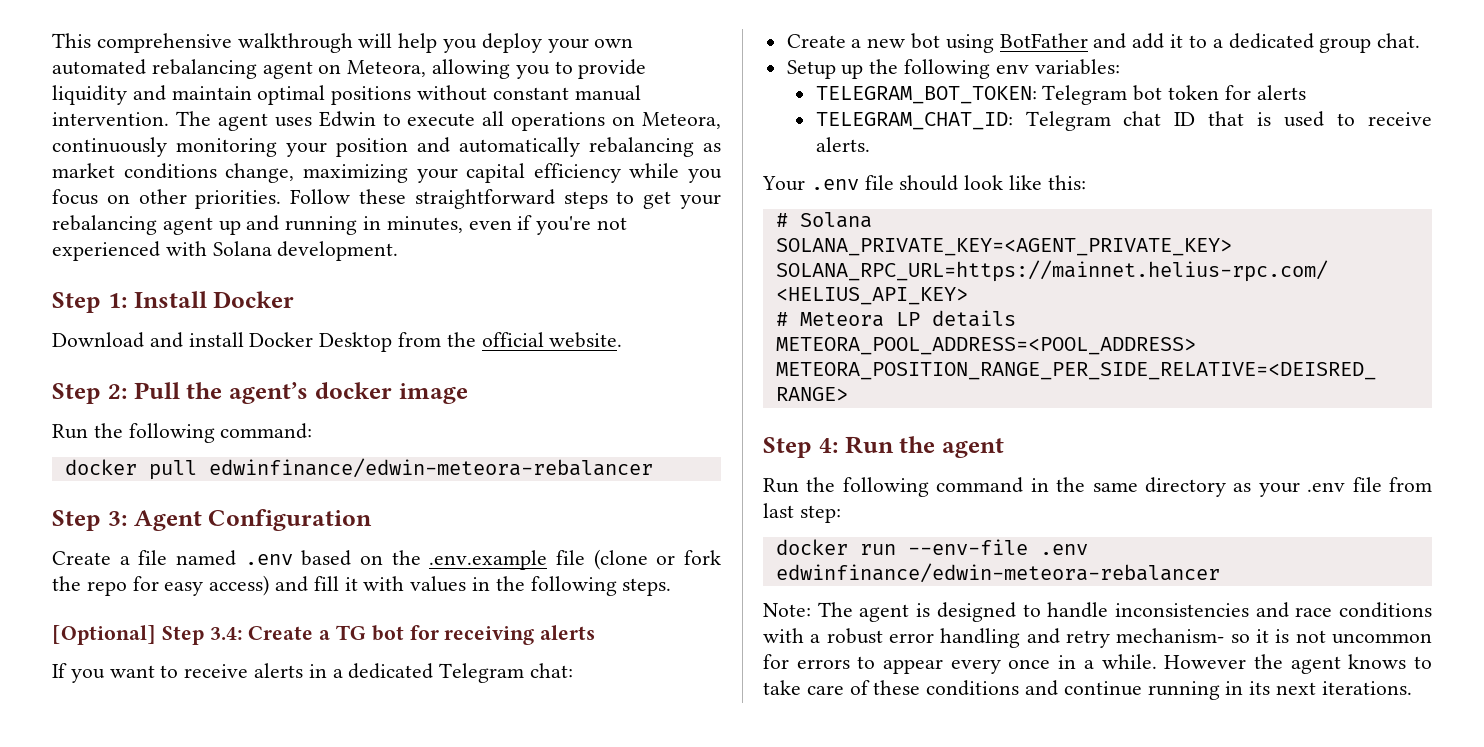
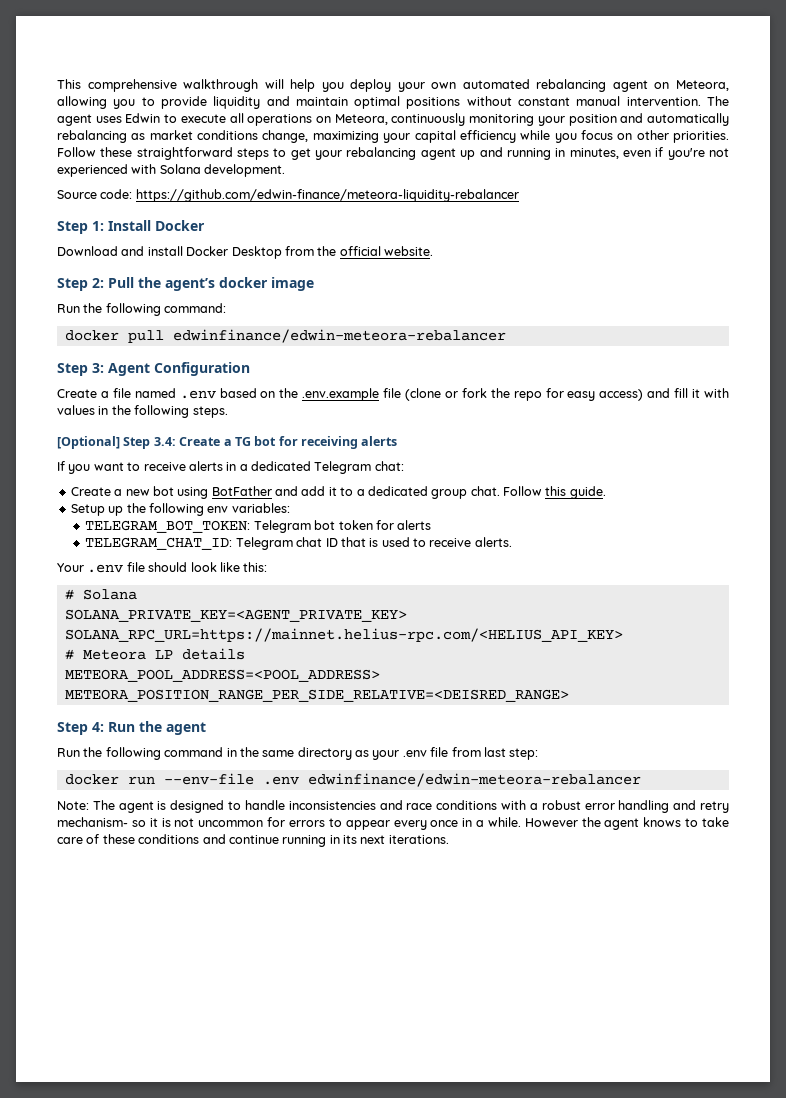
+ Source code: https://github.com/edwin-finance/meteora-liquidity-rebalancer
+ Follow this guide.

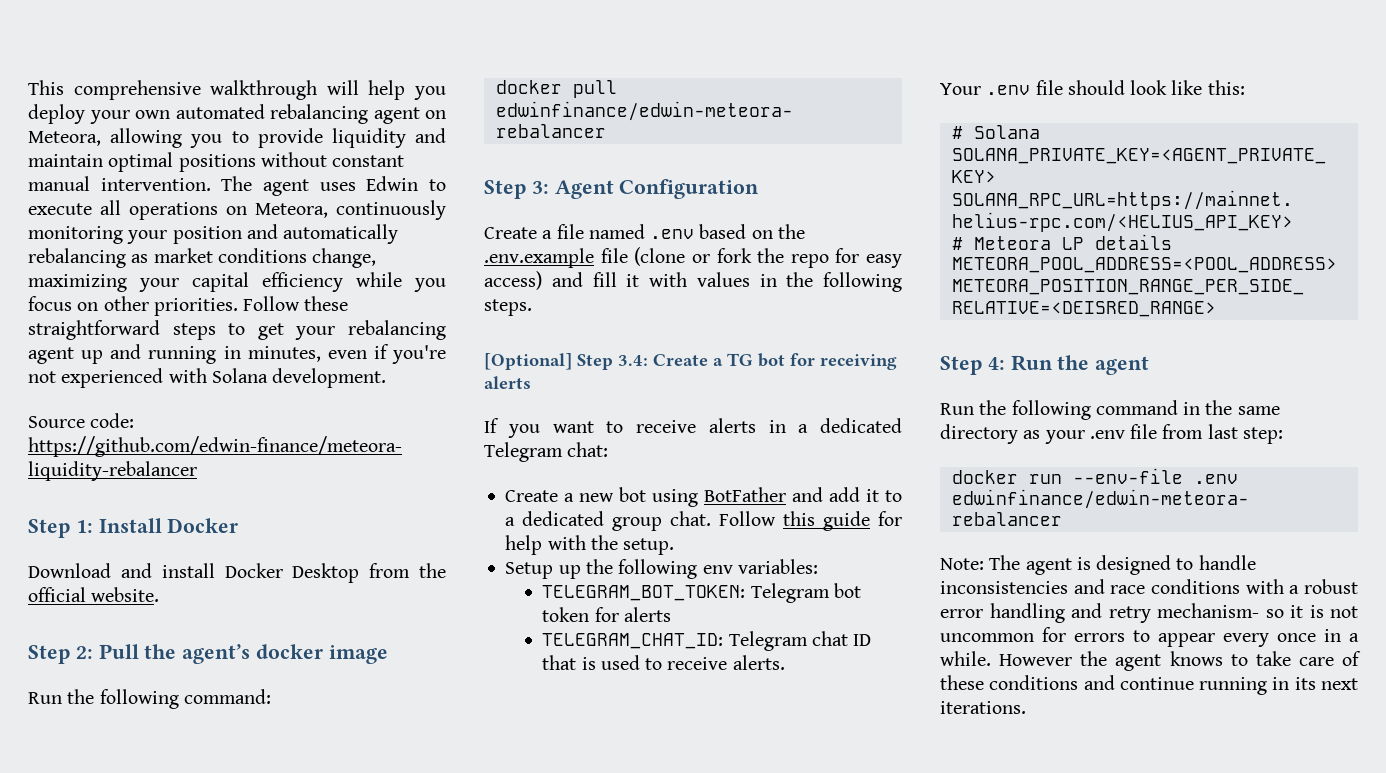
- Follow this guide.
+ Follow this guide for help with the setup.

